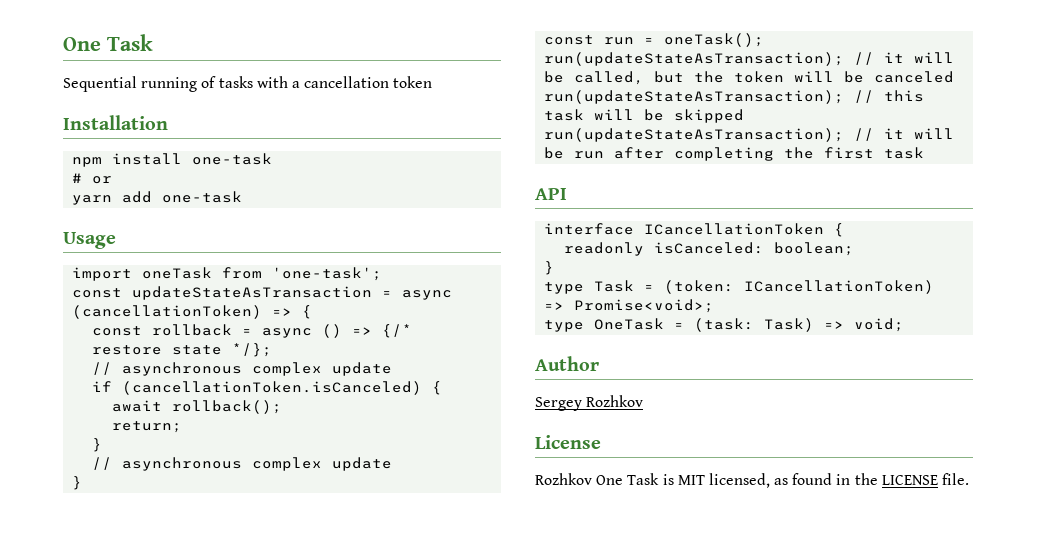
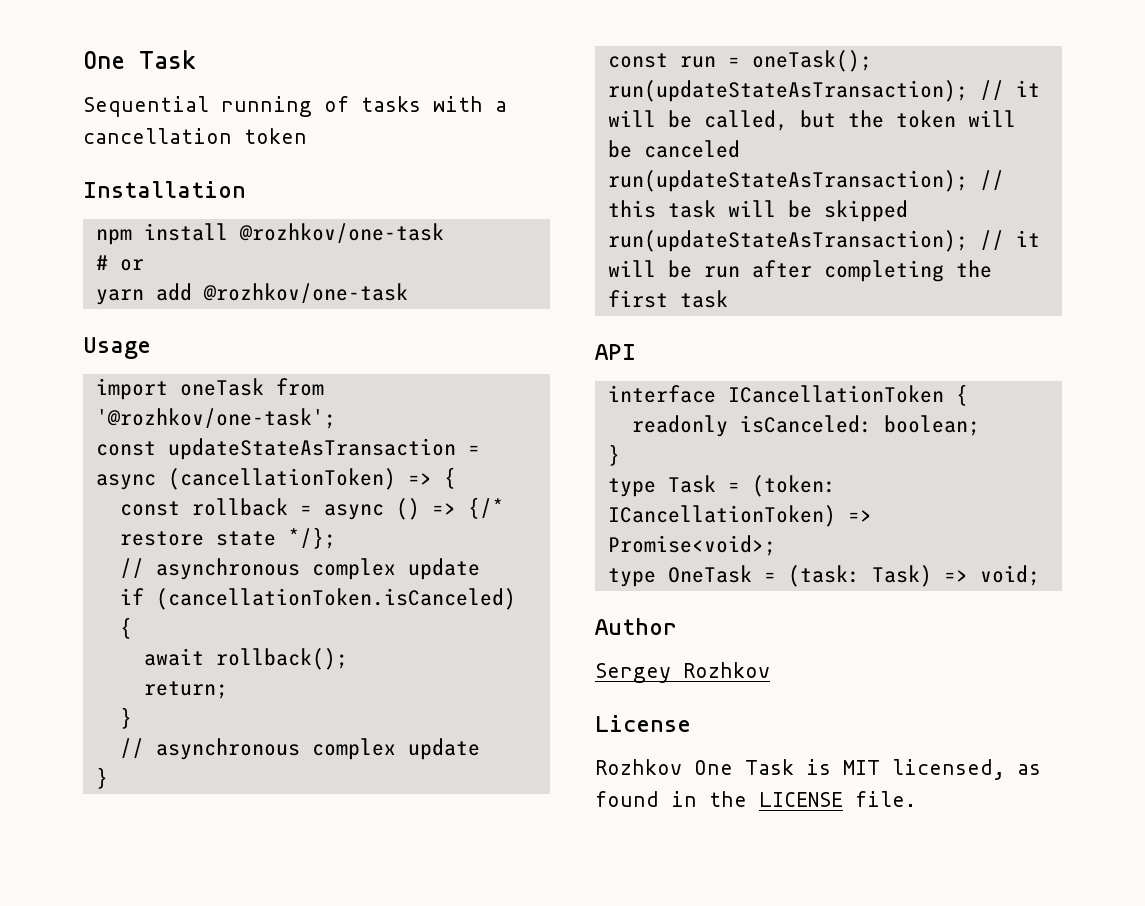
- npm install one-task
+ npm install @rozhkov/one-task
- yarn add one-task
+ yarn add @rozhkov/one-task
- import oneTask from 'one-task';
+ import oneTask from '@rozhkov/one-task';

